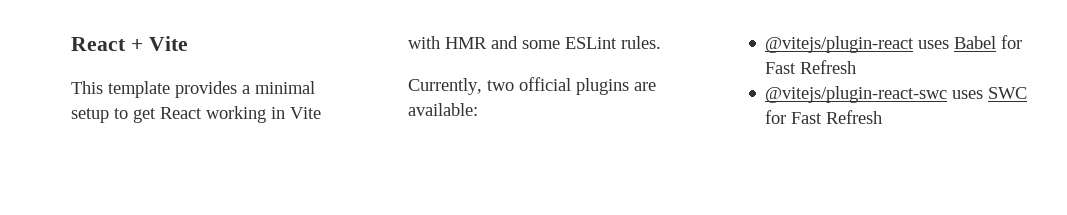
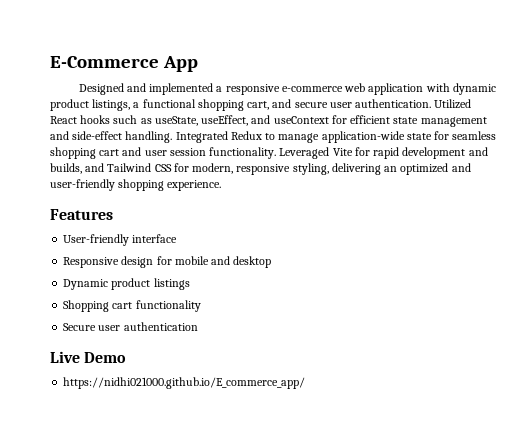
- React + Vite
- This template provides a minimal setup to get React working in Vite with HMR and some ESLint rules.
- Currently, two official plugins are available:
- @vitejs/plugin-react uses Babel for Fast Refresh
- @vitejs/plugin-react-swc uses SWC for Fast Refresh
+ E-Commerce App
+ Designed and implemented a responsive e-commerce web application with dynamic product listings, a functional shopping cart, and secure user authentication. Utilized React hooks such as useState, useEffect, and useContext for efficient state management and side-effect handling. Integrated Redux to manage application-wide state for seamless shopping cart and user session functionality. Leveraged Vite for rapid development and builds, and Tailwind CSS for modern, responsive styling, delivering an optimized and user-friendly shopping experience.
+ Features
+ User-friendly interface
+ Responsive design for mobile and desktop
+ Dynamic product listings
+ Shopping cart functionality
+ Secure user authentication
+ Live Demo
+ https://nidhi021000.github.io/E_commerce_app/

